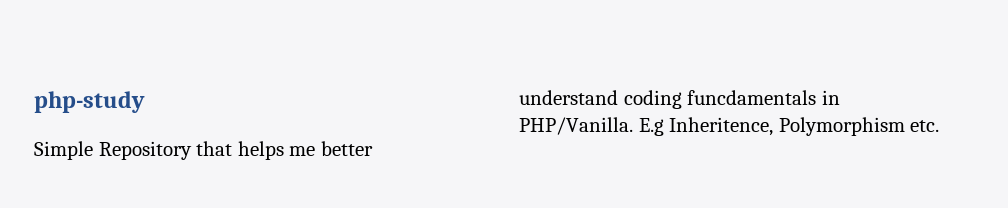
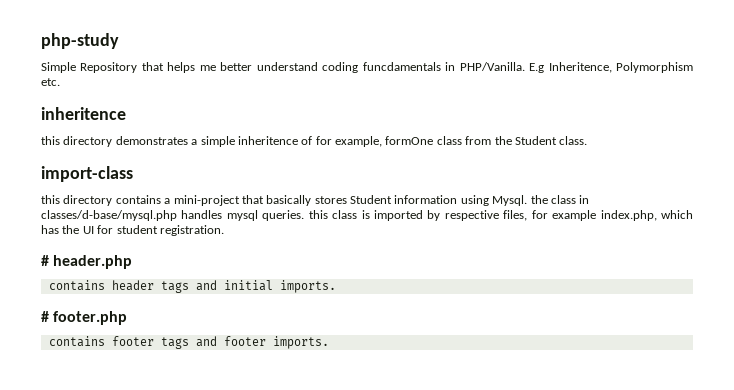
  E.g Inheritence, Polymorphism etc.
+ inheritence
+ this directory demonstrates a simple inheritence of for example, formOne class from the Student class.
+ import-class
+ this directory contains a mini-project that basically stores Student information using Mysql. the class in classes/d-base/mysql.php handles mysql queries. this class is imported by respective files, for example index.php, which has the UI for student registration.
+ # header.php
+ contains header tags and initial imports.
+ # footer.php
+ contains footer tags and footer imports.

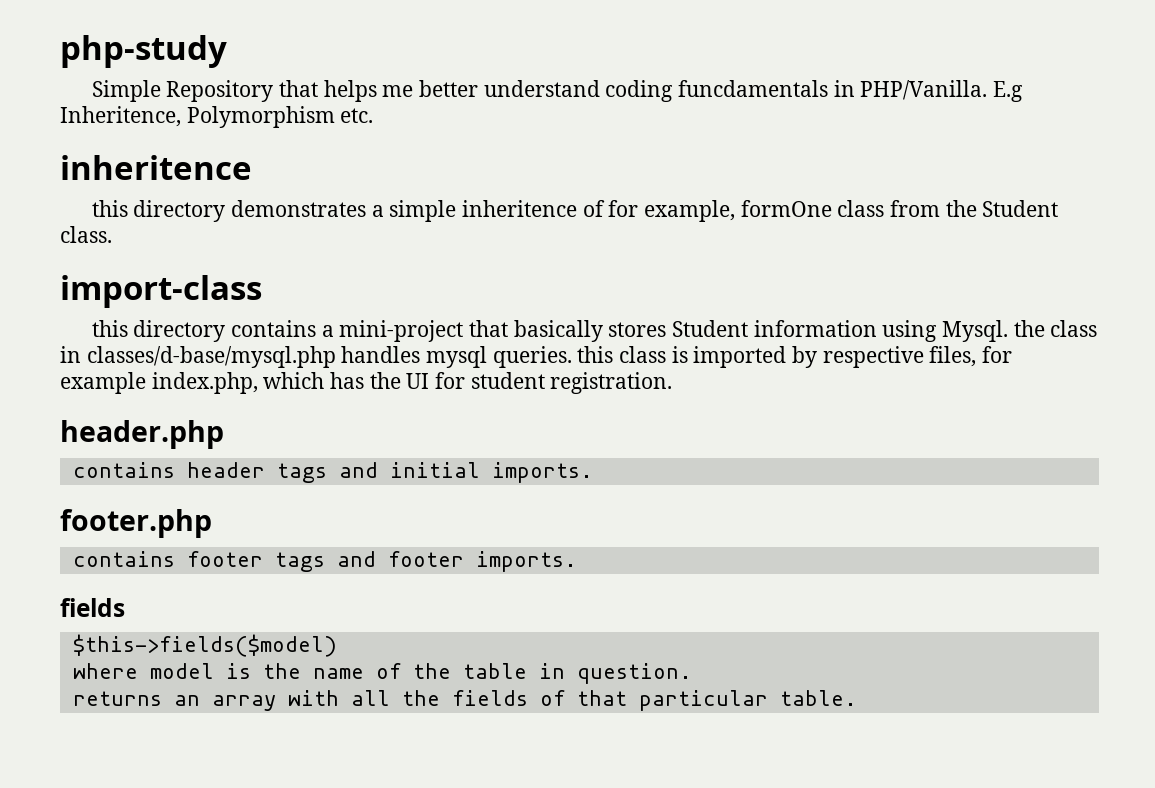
- # header.php
+ header.php
- # footer.php
+ footer.php
  contains footer tags and footer imports.
+ fields
+ $this->fields($model)
+ where model is the name of the table in question.
+ returns an array with all the fields of that particular table.

